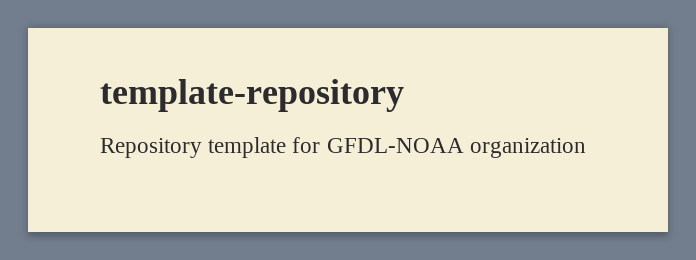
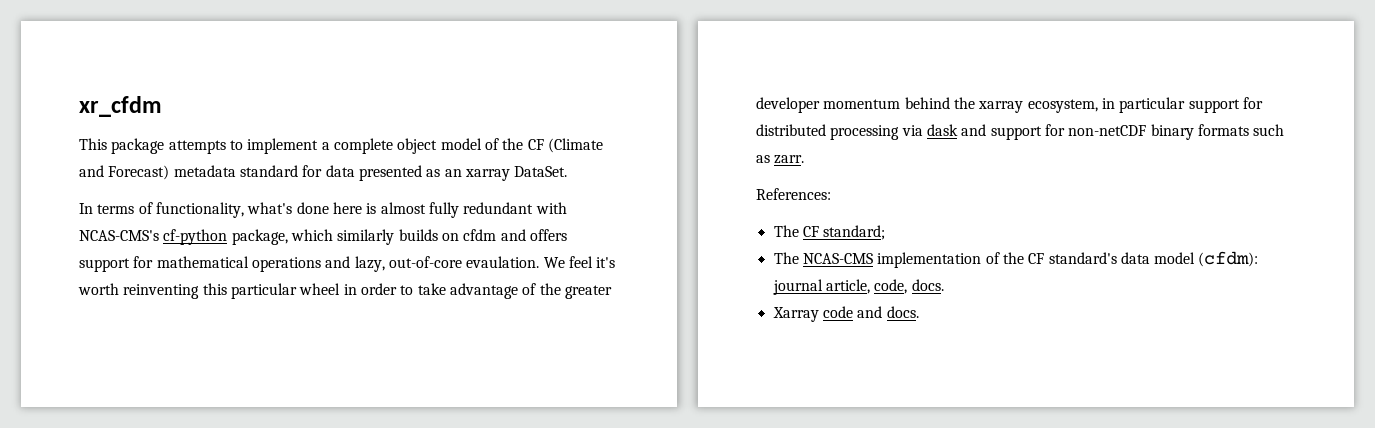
- template-repository
- Repository template for GFDL-NOAA organization
+ xr_cfdm
+ This package attempts to implement a complete object model of the CF (Climate and Forecast) metadata standard for data presented as an xarray DataSet.
+ In terms of functionality, what's done here is almost fully redundant with NCAS-CMS's cf-python package, which similarly builds on cfdm and offers support for mathematical operations and lazy, out-of-core evaulation. We feel it's worth reinventing this particular wheel in order to take advantage of the greater developer momentum behind the xarray ecosystem, in particular support for distributed processing via dask and support for non-netCDF binary formats such as zarr.
+ References:
+ The CF standard;
+ The NCAS-CMS implementation of the CF standard's data model (cfdm): journal article, code, docs.
+ Xarray code and docs.

